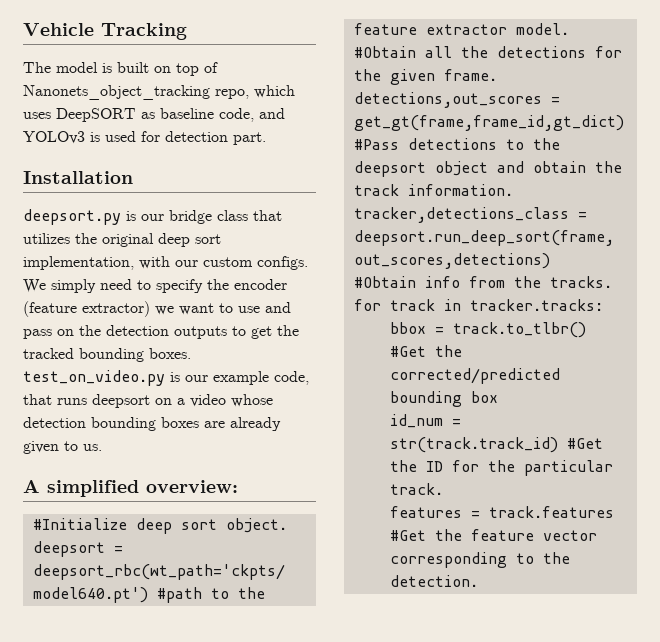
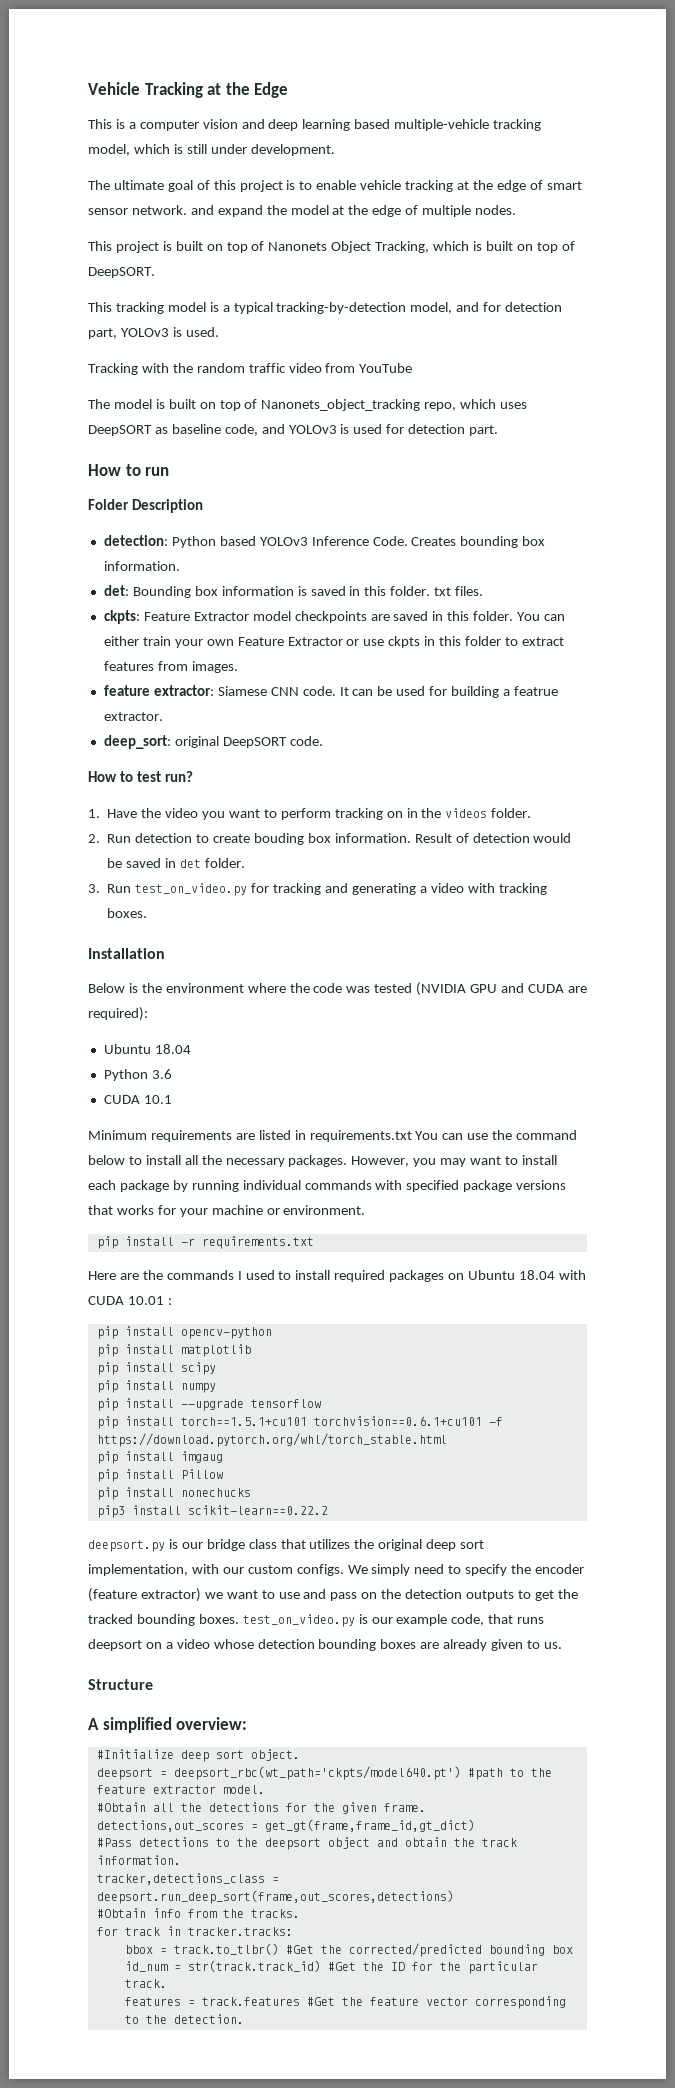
- Vehicle Tracking
+ Vehicle Tracking at the Edge
+ This is a computer vision and deep learning based multiple-vehicle tracking model, which is still under development.
+ The ultimate goal of this project is to enable vehicle tracking at the edge of smart sensor network. and expand the model at the edge of multiple nodes.
+ This project is built on top of Nanonets Object Tracking, which is built on top of DeepSORT.
+ This tracking model is a typical tracking-by-detection model, and for detection part, YOLOv3 is used.
+ Tracking with the random traffic video from YouTube
+ How to run
+ Folder Description
+ detection: Python based YOLOv3 Inference Code. Creates bounding box information.
+ det: Bounding box information is saved in this folder. txt files.
+ ckpts: Feature Extractor model checkpoints are saved in this folder. You can either train your own Feature Extractor or use ckpts in this folder to extract features from images.
+ feature extractor: Siamese CNN code. It can be used for building a featrue extractor.
+ deep_sort: original DeepSORT code.
+ How to test run?
+ 1. Have the video you want to perform tracking on in the videos folder.
+ 2. Run detection to create bouding box information. Result of detection would be saved in det folder.
+ 3. Run test_on_video.py for tracking and generating a video with tracking boxes.
  Installation
+ Below is the environment where the code was tested (NVIDIA GPU and CUDA are required):
+ Ubuntu 18.04
+ Python 3.6
+ CUDA 10.1
+ Minimum requirements are listed in requirements.txt You can use the command below to install all the necessary packages. However, you may want to install each package by running individual commands with specified package versions that works for your machine or environment.
+ pip install -r requirements.txt
+ Here are the commands I used to install required packages on Ubuntu 18.04 with CUDA 10.01 :
+ pip install opencv-python
+ pip install matplotlib
+ pip install scipy
+ pip install numpy
+ pip install --upgrade tensorflow
+ pip install torch==1.5.1+cu101 torchvision==0.6.1+cu101 -f https://download.pytorch.org/whl/torch_stable.html
+ pip install imgaug
+ pip install Pillow
+ pip install nonechucks
+ pip3 install scikit-learn==0.22.2
+ Structure

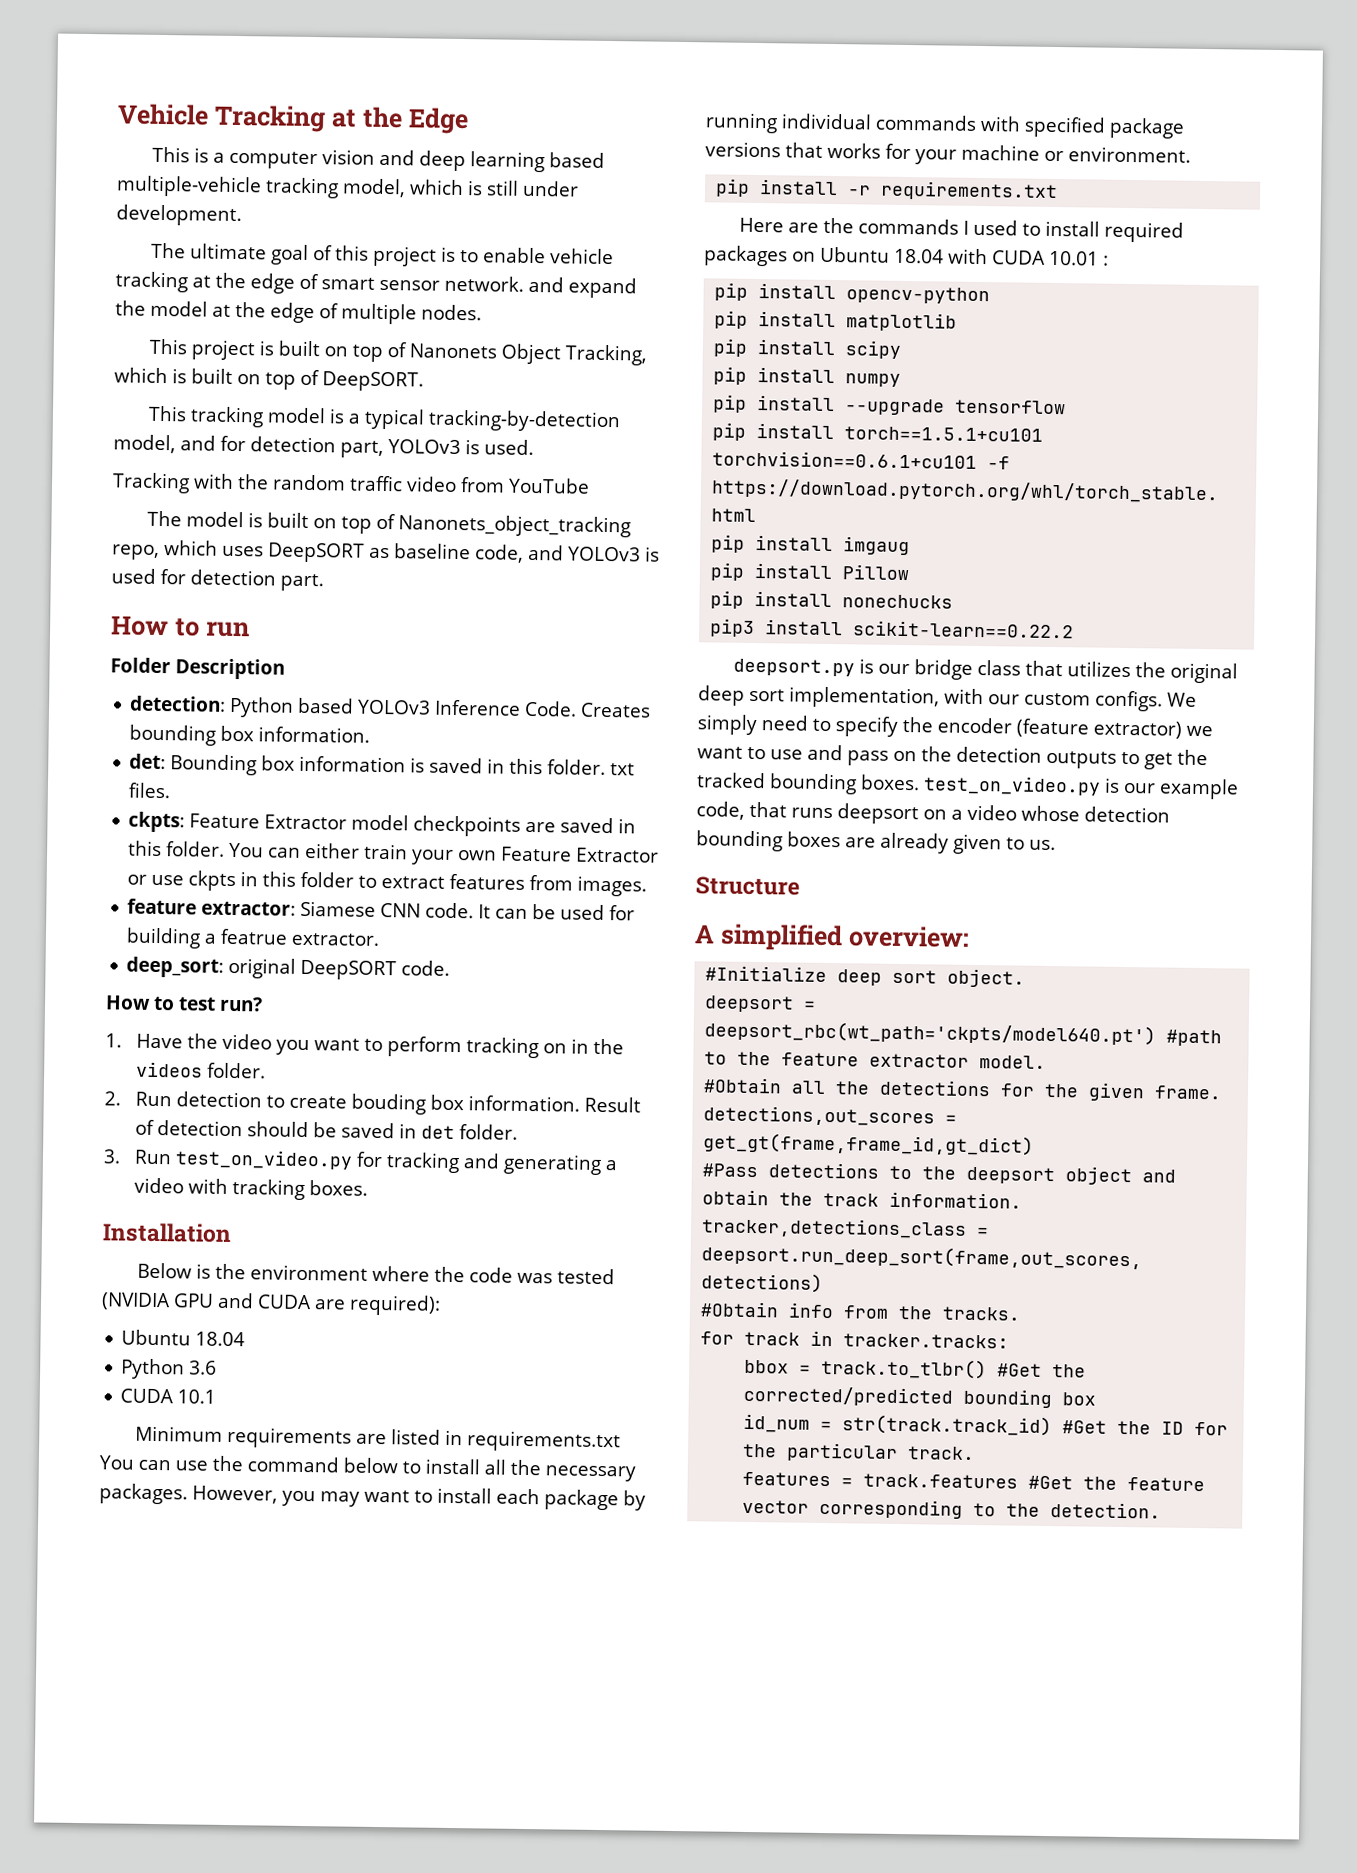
- Result of detection would be saved in det folder.
+ Result of detection should be saved in det folder.

